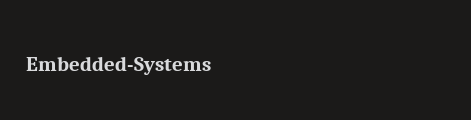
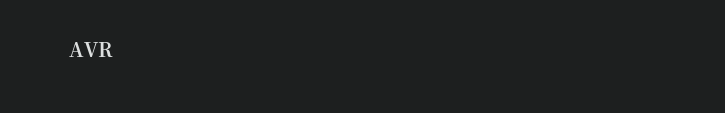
- Embedded-Systems
+ AVR

